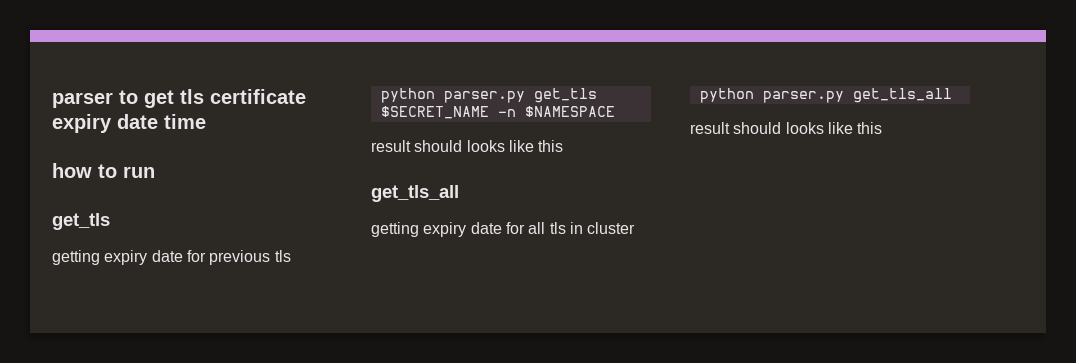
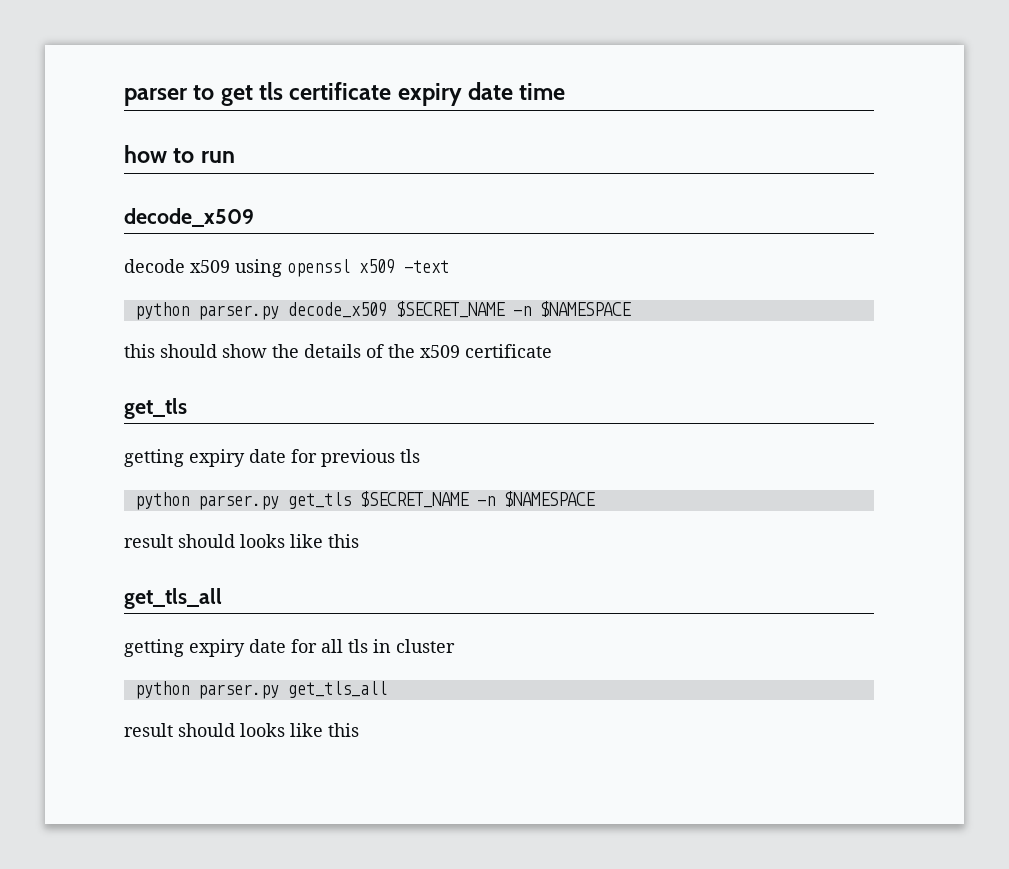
  how to run
+ decode_x509
+ decode x509 using openssl x509 -text
+ python parser.py decode_x509 $SECRET_NAME -n $NAMESPACE
+ this should show the details of the x509 certificate

